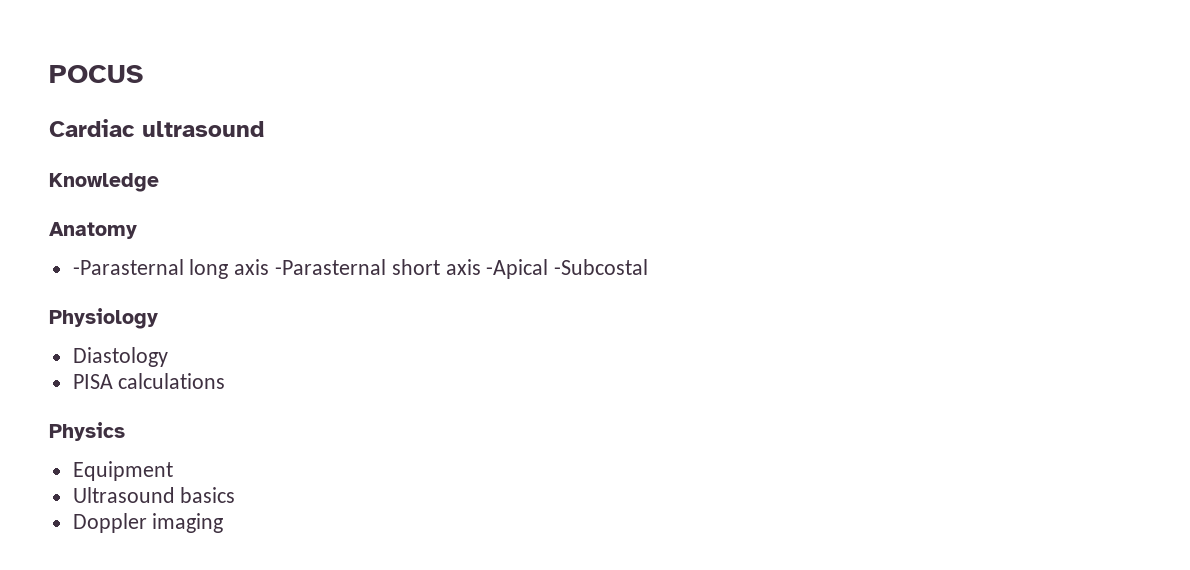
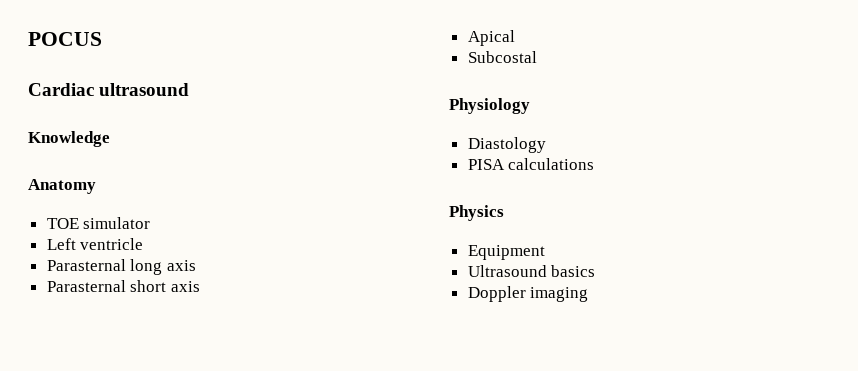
- -Parasternal long axis -Parasternal short axis -Apical -Subcostal
+ TOE simulator
+ Left ventricle
+ Parasternal long axis
+ Parasternal short axis
+ Apical
+ Subcostal

